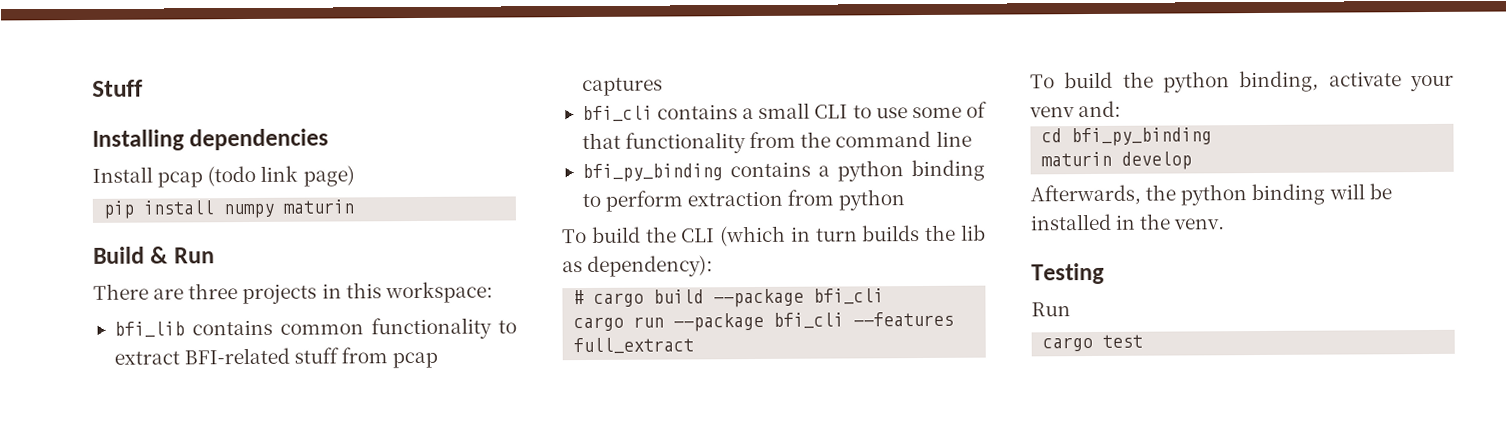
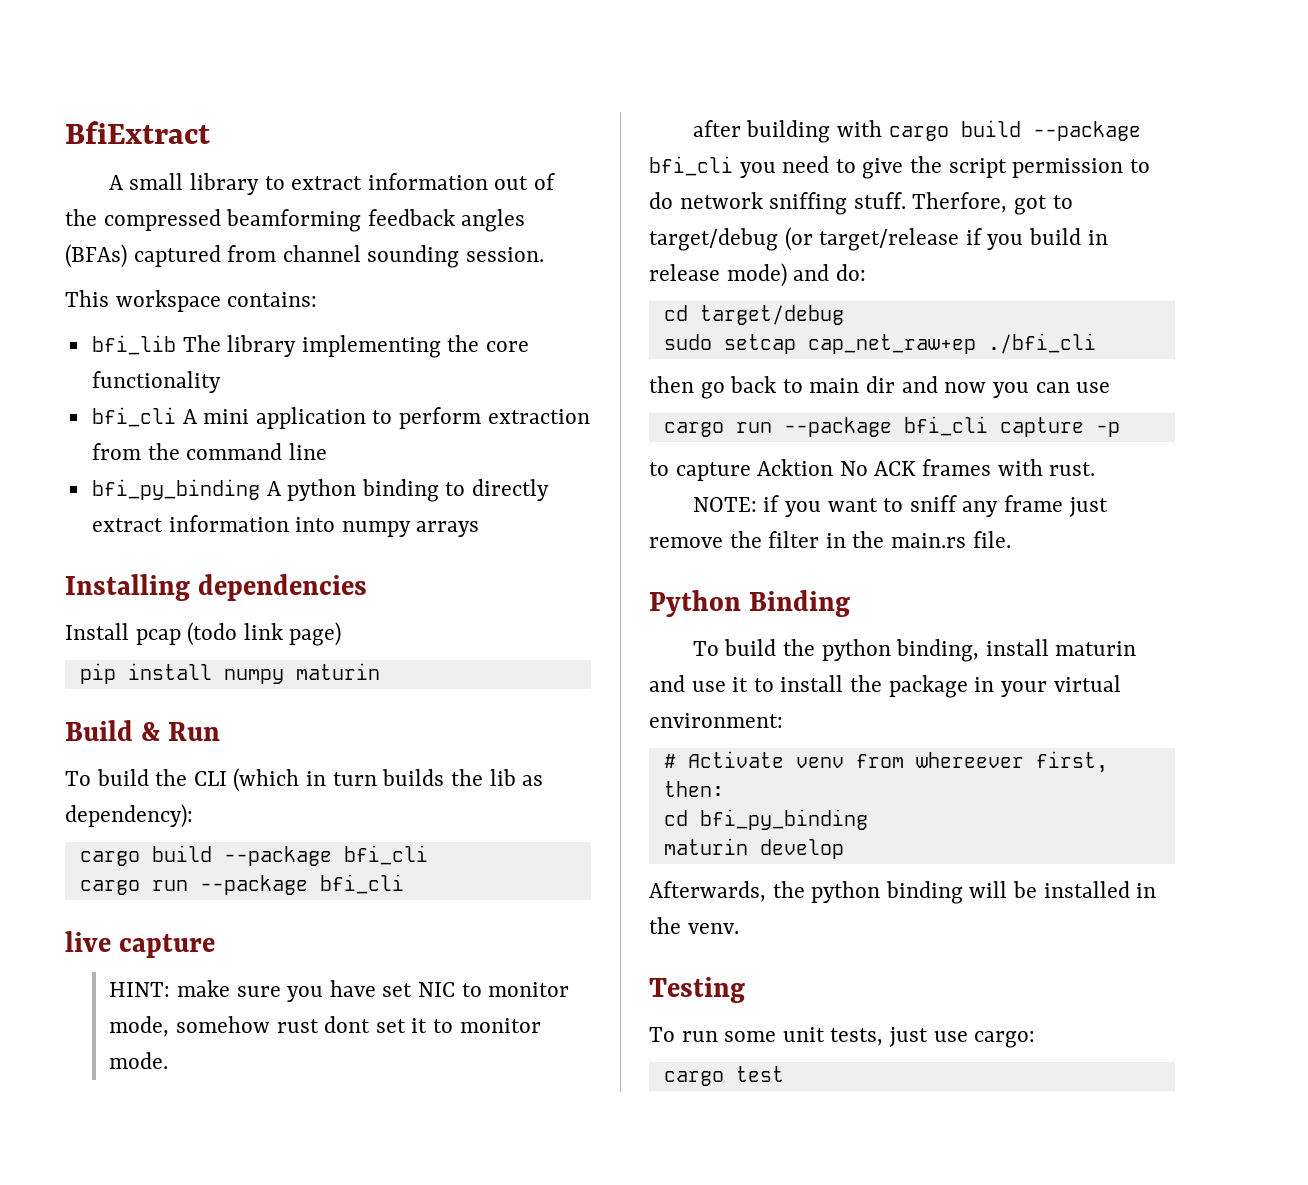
- Stuff
+ BfiExtract
+ A small library to extract information out of the compressed beamforming feedback angles (BFAs) captured from channel sounding session.
+ This workspace contains:
+ bfi_lib The library implementing the core functionality
+ bfi_cli A mini application to perform extraction from the command line
+ bfi_py_binding A python binding to directly extract information into numpy arrays
- There are three projects in this workspace:
- bfi_lib contains common functionality to extract BFI-related stuff from pcap captures
- bfi_cli contains a small CLI to use some of that functionality from the command line
- bfi_py_binding contains a python binding to perform extraction from python
  To build the CLI (which in turn builds the lib as dependency):
- # cargo build --package bfi_cli
- cargo run --package bfi_cli --features full_extract
+ cargo build --package bfi_cli
+ cargo run --package bfi_cli
+ live capture
+ HINT: make sure you have set NIC to monitor mode, somehow rust dont set it to monitor mode.
+ after building with cargo build --package bfi_cli you need to give the script permission to do network sniffing stuff. Therfore, got to target/debug (or target/release if you build in release mode) and do:
+ cd target/debug
+ sudo setcap cap_net_raw+ep ./bfi_cli
+ then go back to main dir and now you can use
+ cargo run --package bfi_cli capture -p
+ to capture Acktion No ACK frames with rust.
+ NOTE: if you want to sniff any frame just remove the filter in the main.rs file.
+ Python Binding
- To build the python binding, activate your venv and:
+ To build the python binding, install maturin and use it to install the package in your virtual environment:
+ # Activate venv from whereever first, then:
  Testing
- Run
+ To run some unit tests, just use cargo:

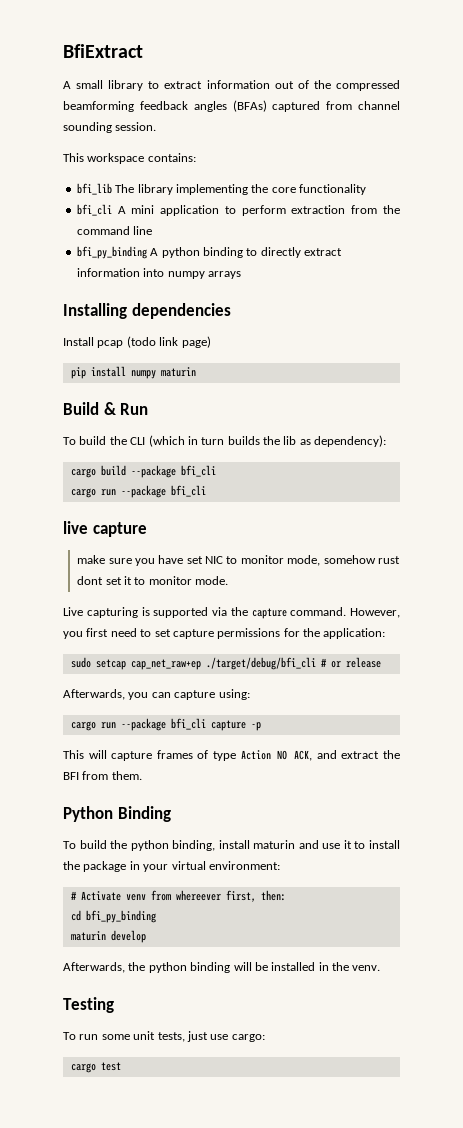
- HINT: make sure you have set NIC to monitor mode, somehow rust dont set it to monitor mode.
+ make sure you have set NIC to monitor mode, somehow rust dont set it to monitor mode.
- after building with cargo build --package bfi_cli you need to give the script permission to do network sniffing stuff. Therfore, got to target/debug (or target/release if you build in release mode) and do:
- cd target/debug
- sudo setcap cap_net_raw+ep ./bfi_cli
- then go back to main dir and now you can use
+ Live capturing is supported via the capture command. However, you first need to set capture permissions for the application:
+ sudo setcap cap_net_raw+ep ./target/debug/bfi_cli # or release
+ Afterwards, you can capture using:
- to capture Acktion No ACK frames with rust.
- NOTE: if you want to sniff any frame just remove the filter in the main.rs file.
+ This will capture frames of type Action NO ACK, and extract the BFI from them.

